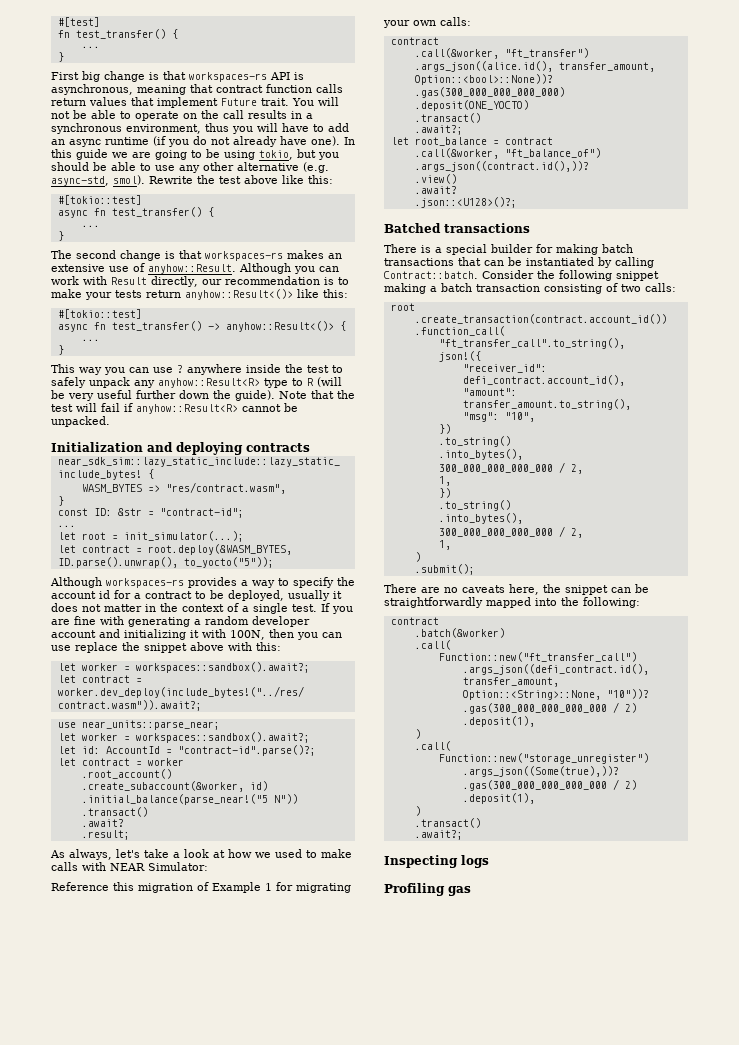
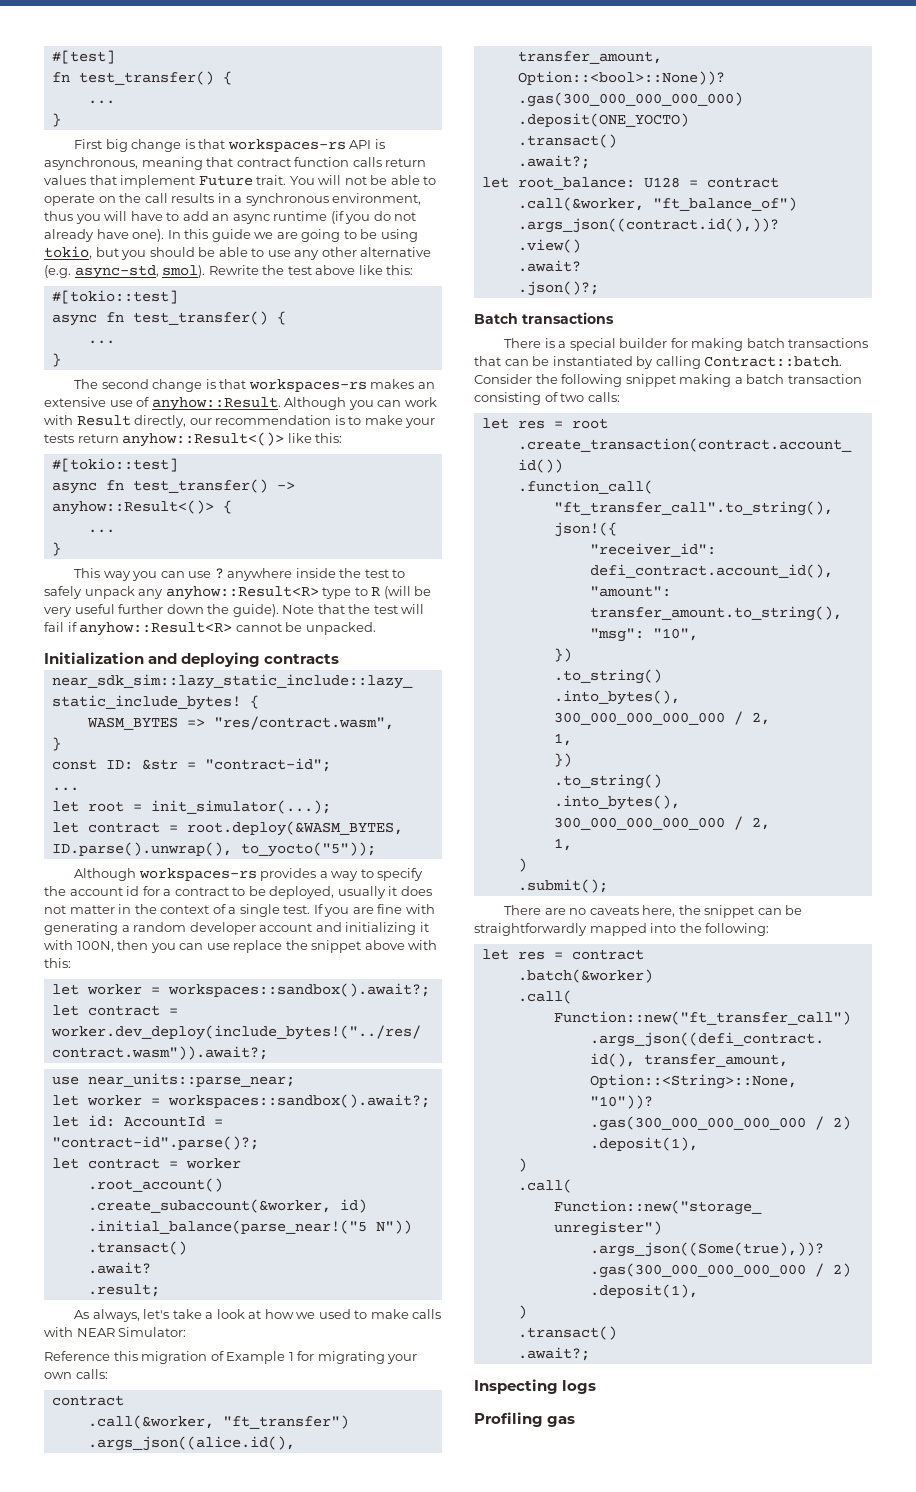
- let root_balance = contract
+ let root_balance: U128 = contract
- .json::<U128>()?;
- Batched transactions
+ .json()?;
+ Batch transactions
  Consider the following snippet making a batch transaction consisting of two calls:
- root
+ let res = root
  There are no caveats here, the snippet can be straightforwardly mapped into the following:
- contract
+ let res = contract

